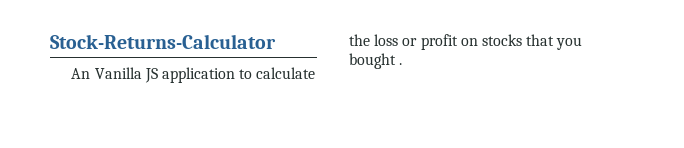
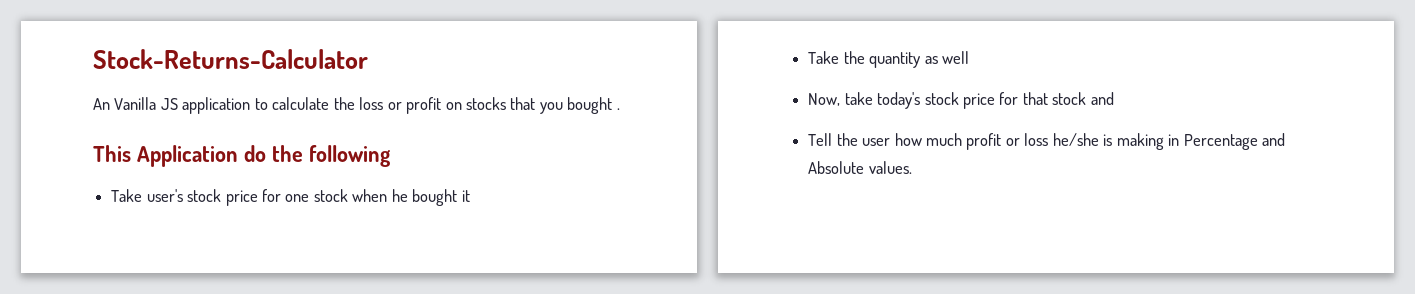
+ This Application do the following
+ Take user's stock price for one stock when he bought it
+ Take the quantity as well
+ Now, take today's stock price for that stock and
+ Tell the user how much profit or loss he/she is making in Percentage and Absolute values.

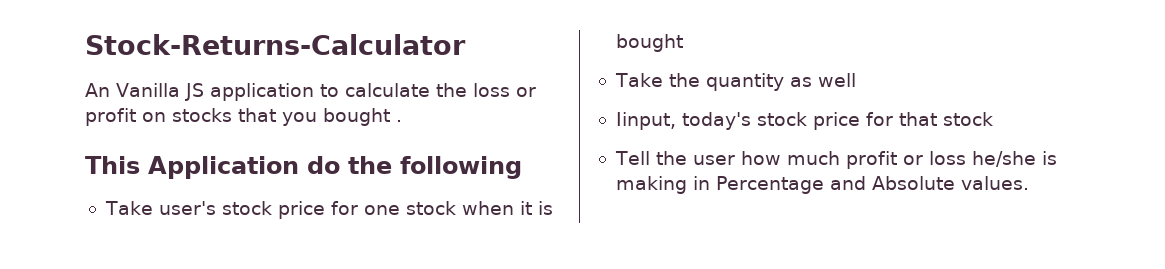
- Take user's stock price for one stock when he bought it
+ Take user's stock price for one stock when it is bought
- Now, take today's stock price for that stock and
+ Iinput, today's stock price for that stock

